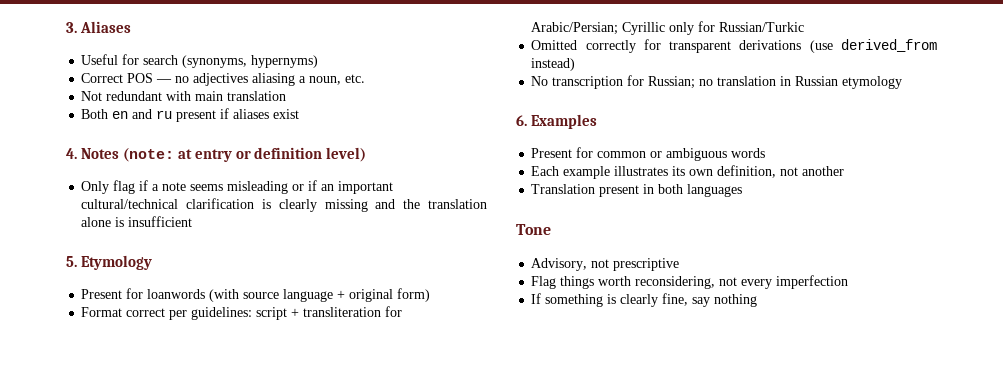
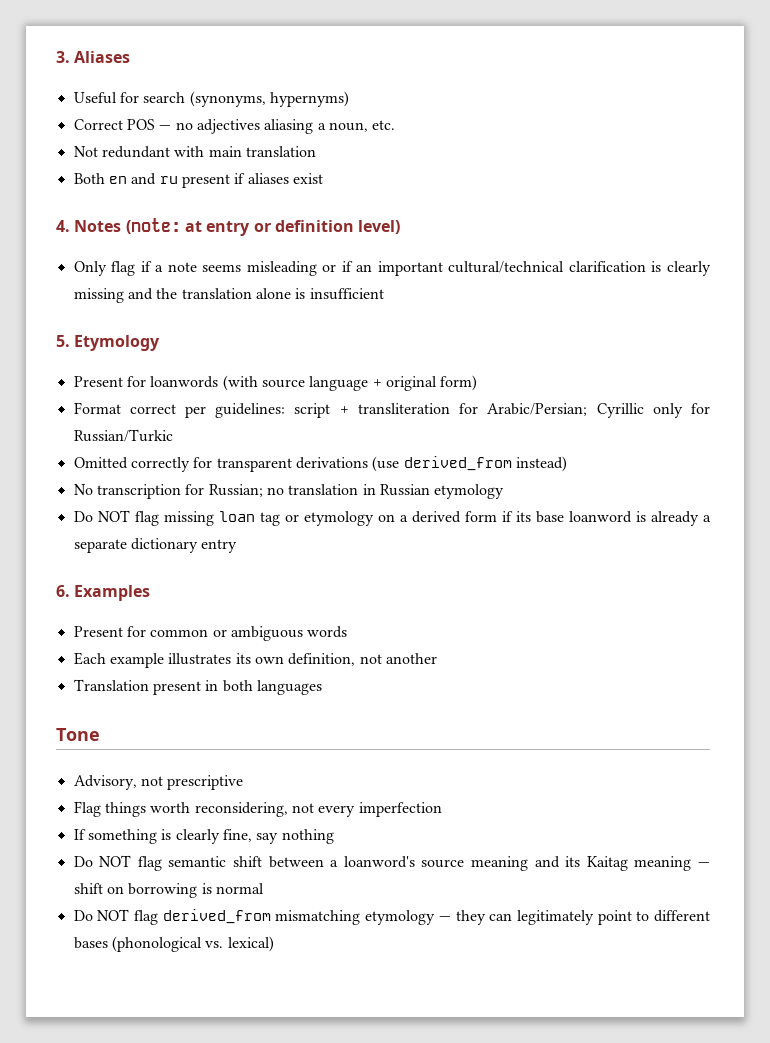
+ Do NOT flag missing loan tag or etymology on a derived form if its base loanword is already a separate dictionary entry
+ Do NOT flag semantic shift between a loanword's source meaning and its Kaitag meaning — shift on borrowing is normal
+ Do NOT flag derived_from mismatching etymology — they can legitimately point to different bases (phonological vs. lexical)

